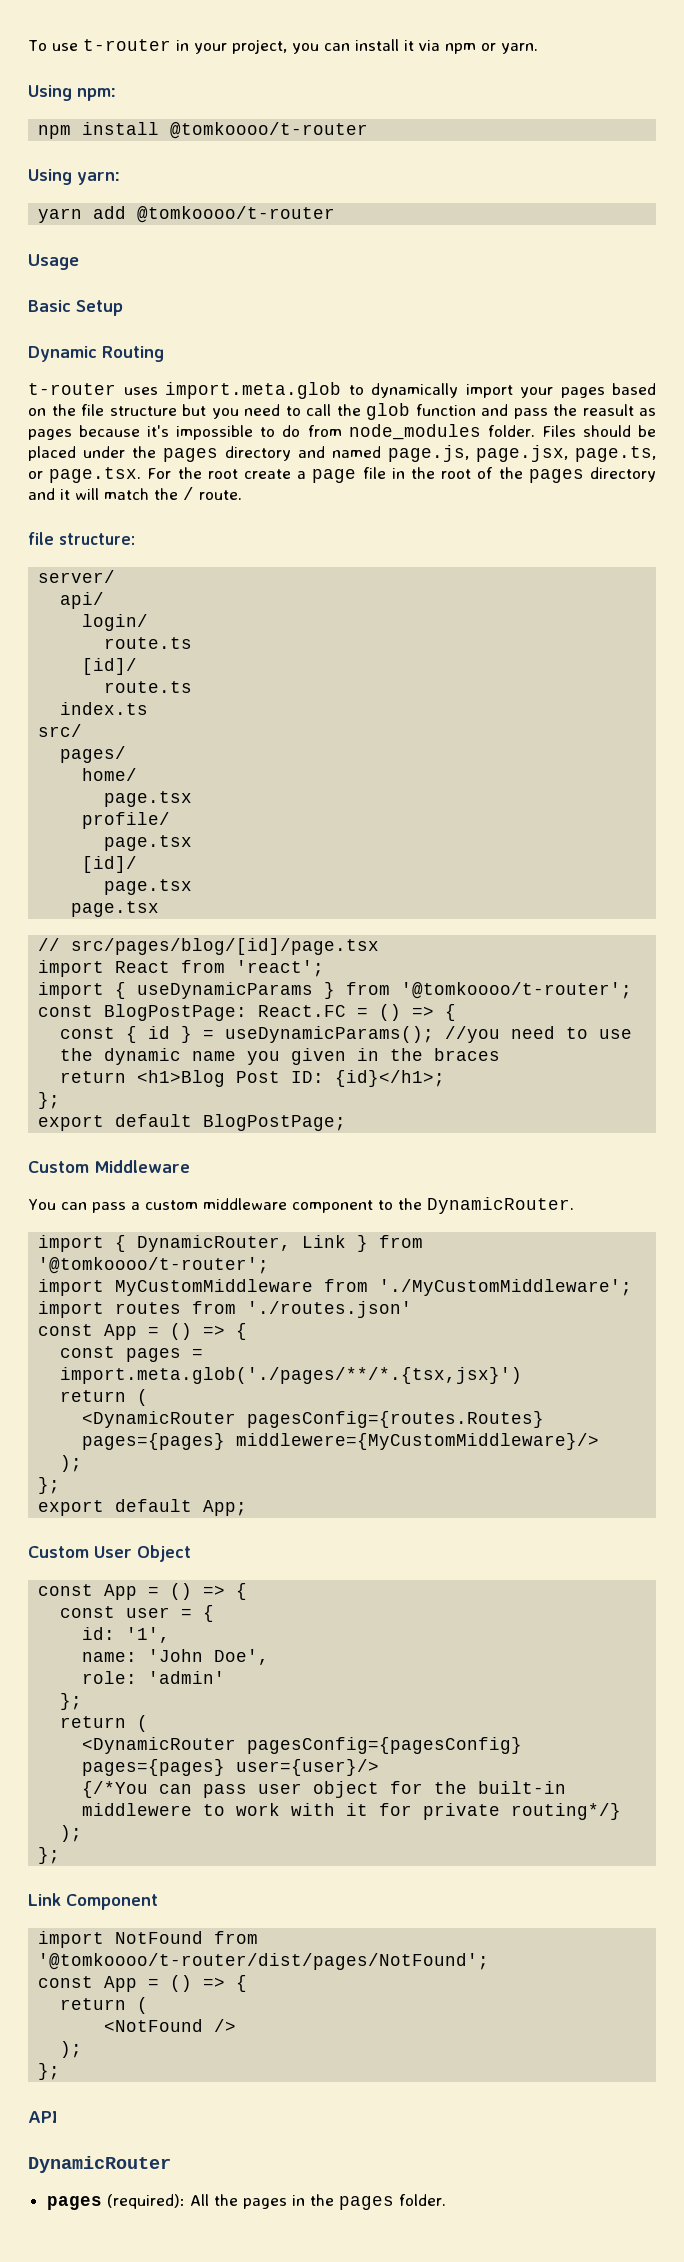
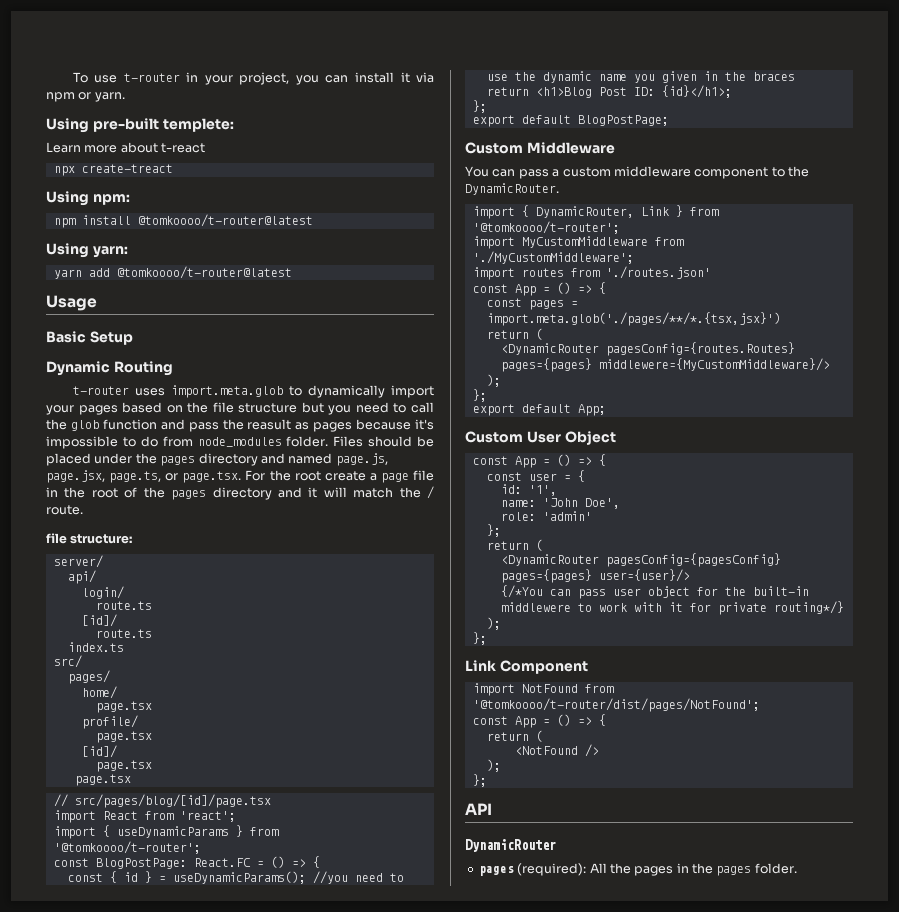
+ Using pre-built templete:
+ Learn more about t-react
+ npx create-treact
- npm install @tomkoooo/t-router
+ npm install @tomkoooo/t-router@latest
- yarn add @tomkoooo/t-router
+ yarn add @tomkoooo/t-router@latest

